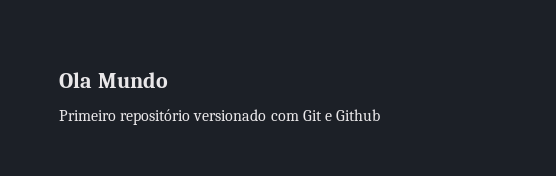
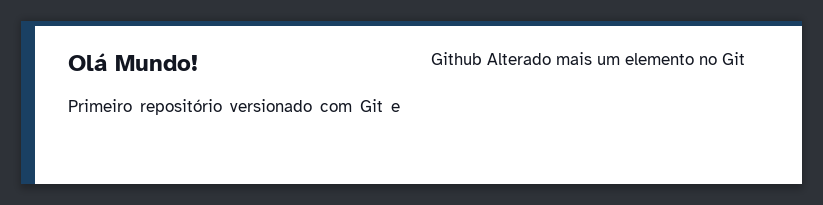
- Ola Mundo
+ Olá Mundo!
- Primeiro repositório versionado com Git e Github
+ Primeiro repositório versionado com Git e Github Alterado mais um elemento no Git

